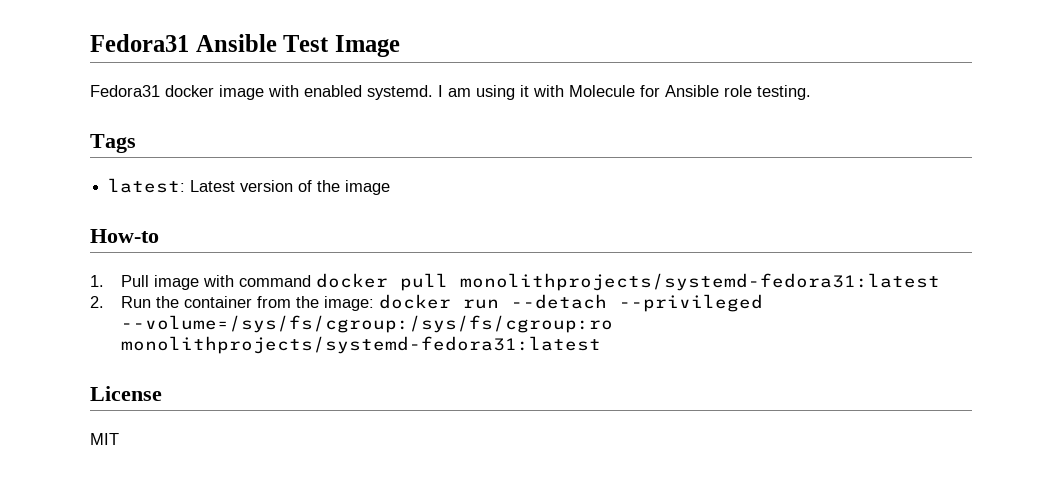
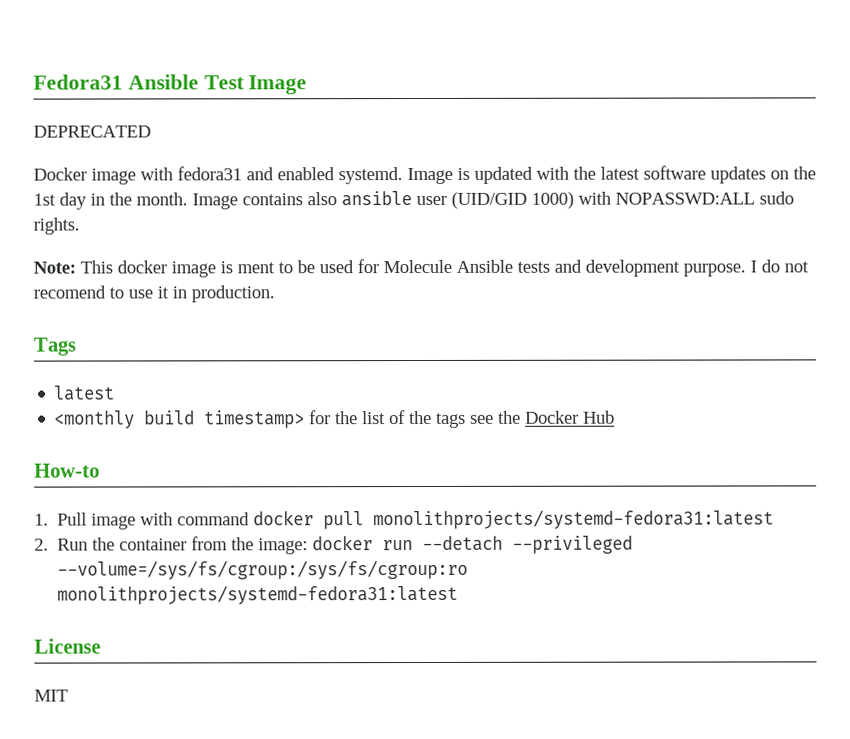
- Fedora31 docker image with enabled systemd. I am using it with Molecule for Ansible role testing.
+ DEPRECATED
+ Docker image with fedora31 and enabled systemd. Image is updated with the latest software updates on the 1st day in the month. Image contains also ansible user (UID/GID 1000) with NOPASSWD:ALL sudo rights.
+ Note: This docker image is ment to be used for Molecule Ansible tests and development purpose. I do not recomend to use it in production.
  Tags
- latest: Latest version of the image
+ latest
+ <monthly build timestamp> for the list of the tags see the Docker Hub

